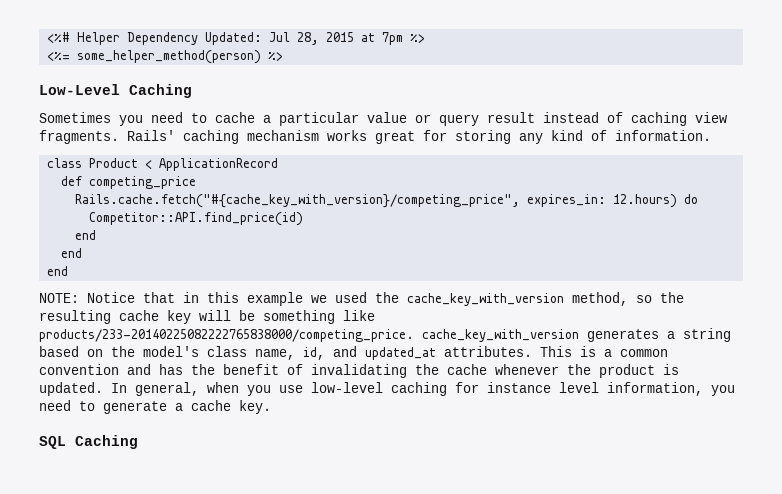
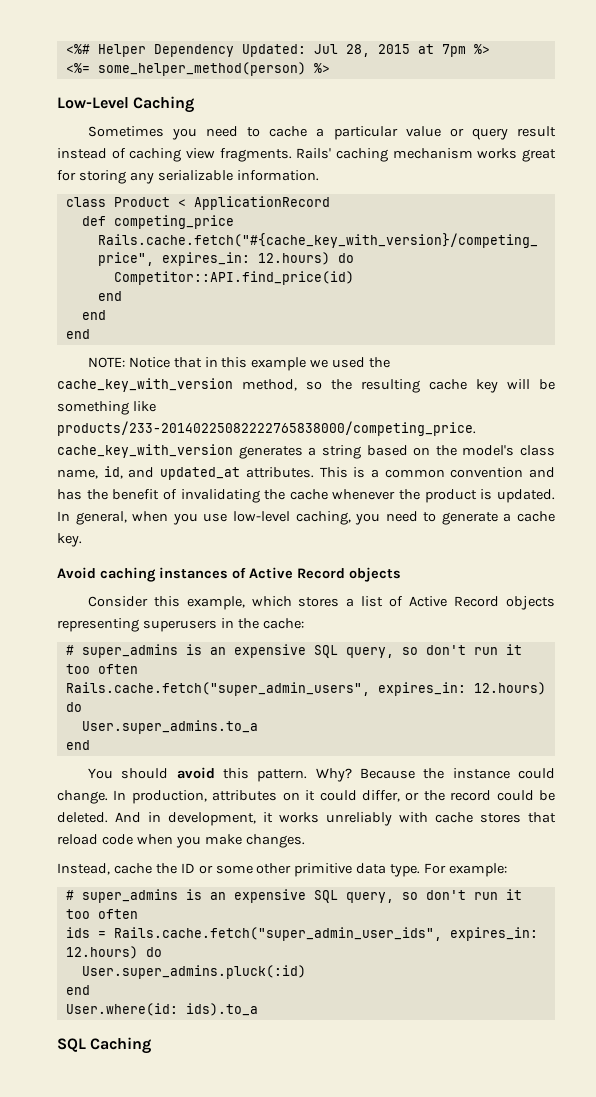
- Rails' caching mechanism works great for storing any kind of information.
+ Rails' caching mechanism works great for storing any serializable information.
- In general, when you use low-level caching for instance level information, you need to generate a cache key.
+ In general, when you use low-level caching, you need to generate a cache key.
+ Avoid caching instances of Active Record objects
+ Consider this example, which stores a list of Active Record objects representing superusers in the cache:
+ # super_admins is an expensive SQL query, so don't run it too often
+ Rails.cache.fetch("super_admin_users", expires_in: 12.hours) do
+ User.super_admins.to_a
+ end
+ You should avoid this pattern. Why? Because the instance could change. In production, attributes on it could differ, or the record could be deleted. And in development, it works unreliably with cache stores that reload code when you make changes.
+ Instead, cache the ID or some other primitive data type. For example:
+ # super_admins is an expensive SQL query, so don't run it too often
+ ids = Rails.cache.fetch("super_admin_user_ids", expires_in: 12.hours) do
+ User.super_admins.pluck(:id)
+ end
+ User.where(id: ids).to_a

